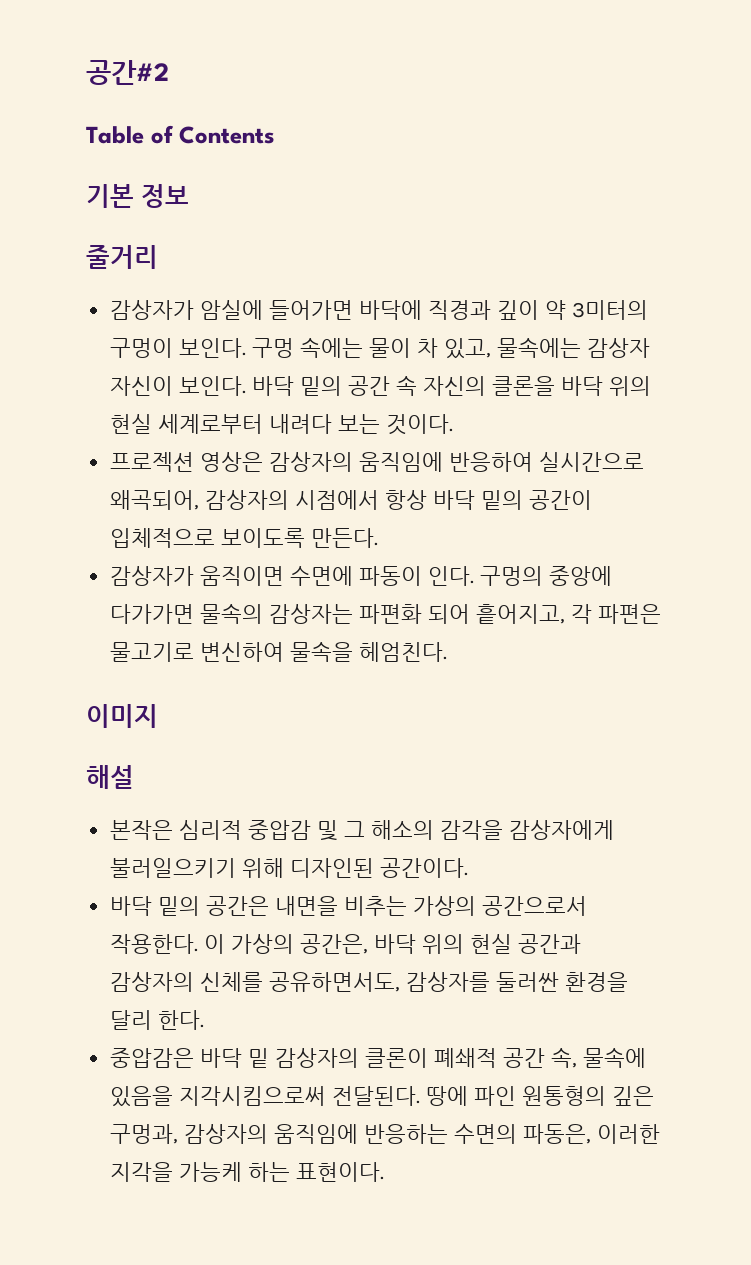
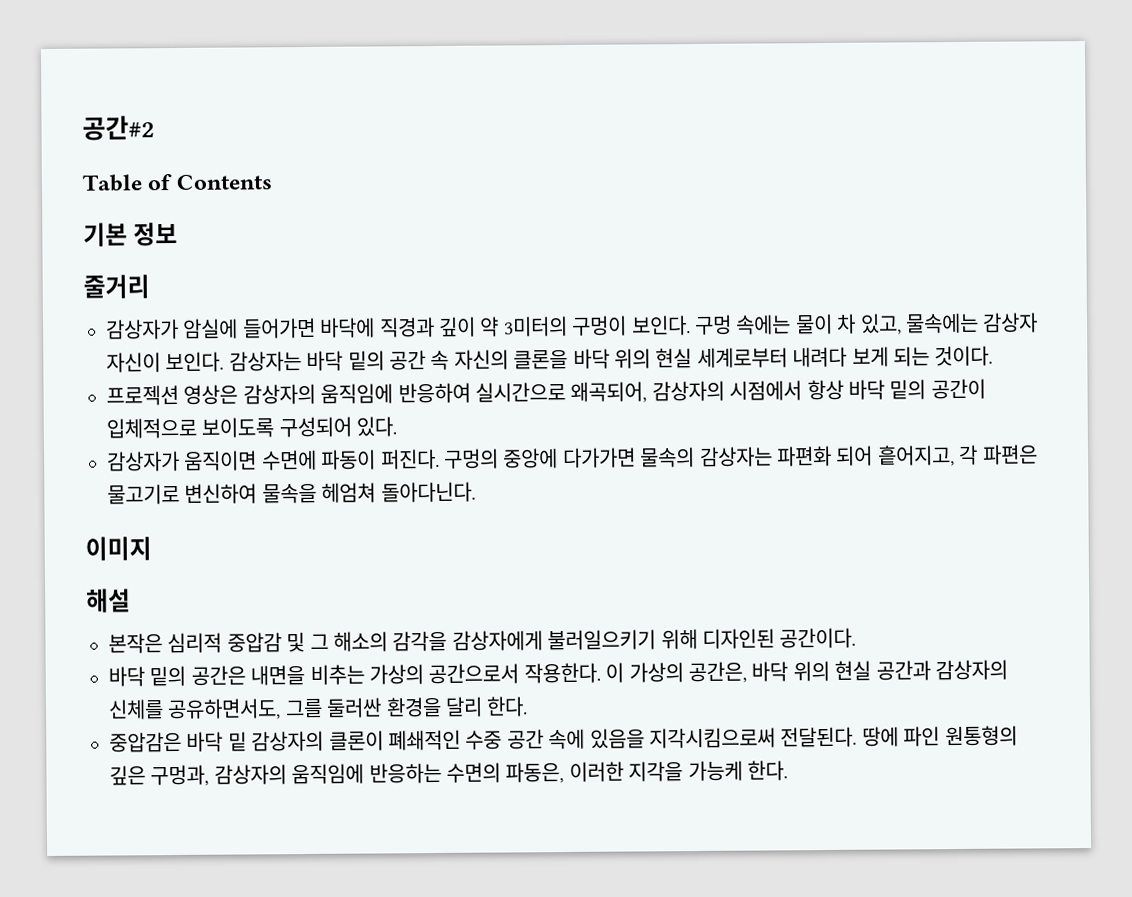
- 바닥 밑의 공간 속 자신의 클론을 바닥 위의 현실 세계로부터 내려다 보는 것이다.
+ 감상자는 바닥 밑의 공간 속 자신의 클론을 바닥 위의 현실 세계로부터 내려다 보게 되는 것이다.
- 프로젝션 영상은 감상자의 움직임에 반응하여 실시간으로 왜곡되어, 감상자의 시점에서 항상 바닥 밑의 공간이 입체적으로 보이도록 만든다.
+ 프로젝션 영상은 감상자의 움직임에 반응하여 실시간으로 왜곡되어, 감상자의 시점에서 항상 바닥 밑의 공간이 입체적으로 보이도록 구성되어 있다.
- 감상자가 움직이면 수면에 파동이 인다.
+ 감상자가 움직이면 수면에 파동이 퍼진다.
- 구멍의 중앙에 다가가면 물속의 감상자는 파편화 되어 흩어지고, 각 파편은 물고기로 변신하여 물속을 헤엄친다.
+ 구멍의 중앙에 다가가면 물속의 감상자는 파편화 되어 흩어지고, 각 파편은 물고기로 변신하여 물속을 헤엄쳐 돌아다닌다.
- 이 가상의 공간은, 바닥 위의 현실 공간과 감상자의 신체를 공유하면서도, 감상자를 둘러싼 환경을 달리 한다.
+ 이 가상의 공간은, 바닥 위의 현실 공간과 감상자의 신체를 공유하면서도, 그를 둘러싼 환경을 달리 한다.
- 중압감은 바닥 밑 감상자의 클론이 폐쇄적 공간 속, 물속에 있음을 지각시킴으로써 전달된다.
+ 중압감은 바닥 밑 감상자의 클론이 폐쇄적인 수중 공간 속에 있음을 지각시킴으로써 전달된다.
- 땅에 파인 원통형의 깊은 구멍과, 감상자의 움직임에 반응하는 수면의 파동은, 이러한 지각을 가능케 하는 표현이다.
+ 땅에 파인 원통형의 깊은 구멍과, 감상자의 움직임에 반응하는 수면의 파동은, 이러한 지각을 가능케 한다.

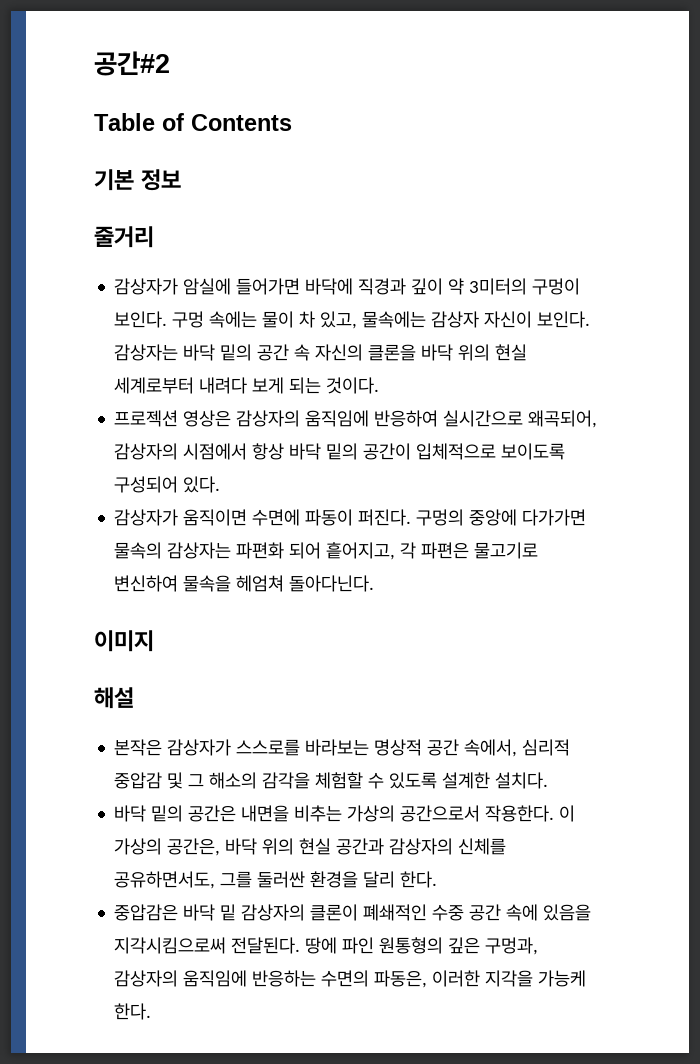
- 본작은 심리적 중압감 및 그 해소의 감각을 감상자에게 불러일으키기 위해 디자인된 공간이다.
+ 본작은 감상자가 스스로를 바라보는 명상적 공간 속에서, 심리적 중압감 및 그 해소의 감각을 체험할 수 있도록 설계한 설치다.

